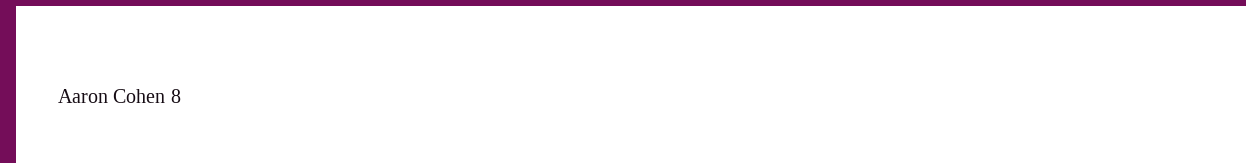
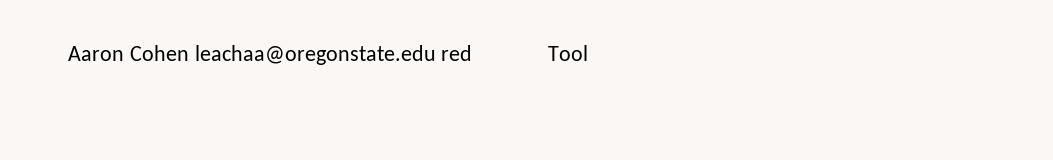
- Aaron Cohen 8
+ Aaron Cohen leachaa@oregonstate.edu red Tool

